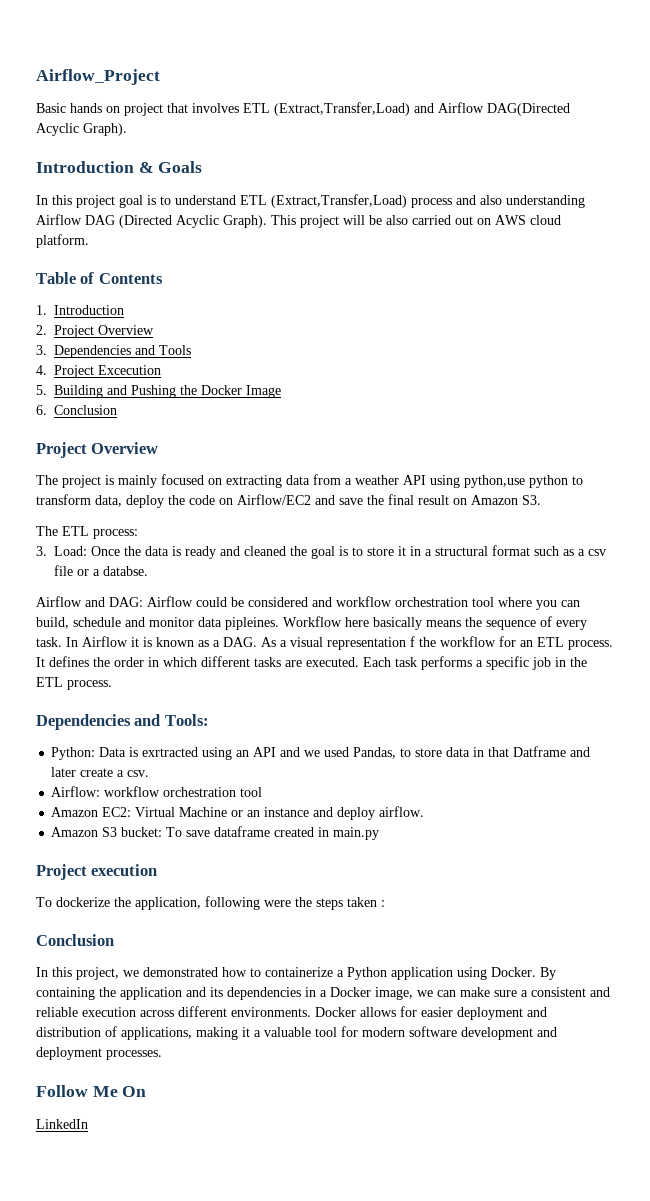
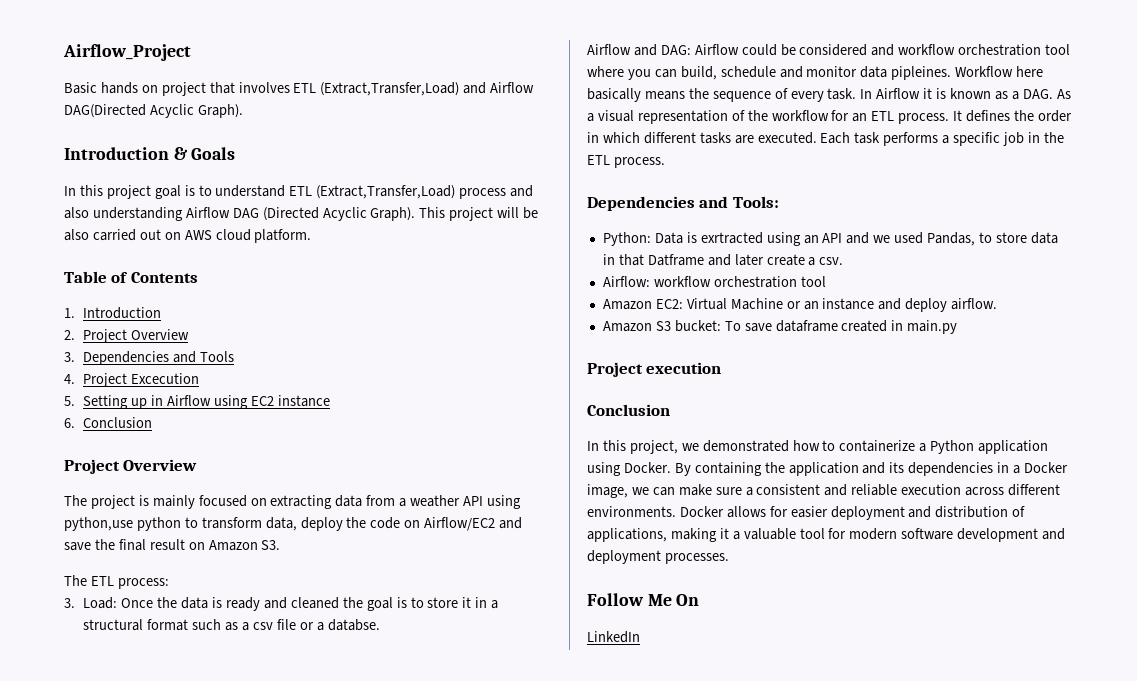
- 5. Building and Pushing the Docker Image
+ 5. Setting up in Airflow using EC2 instance
- In Airflow it is known as a DAG. As a visual representation f the workflow for an ETL process.
+ In Airflow it is known as a DAG. As a visual representation of the workflow for an ETL process.
- To dockerize the application, following were the steps taken :

